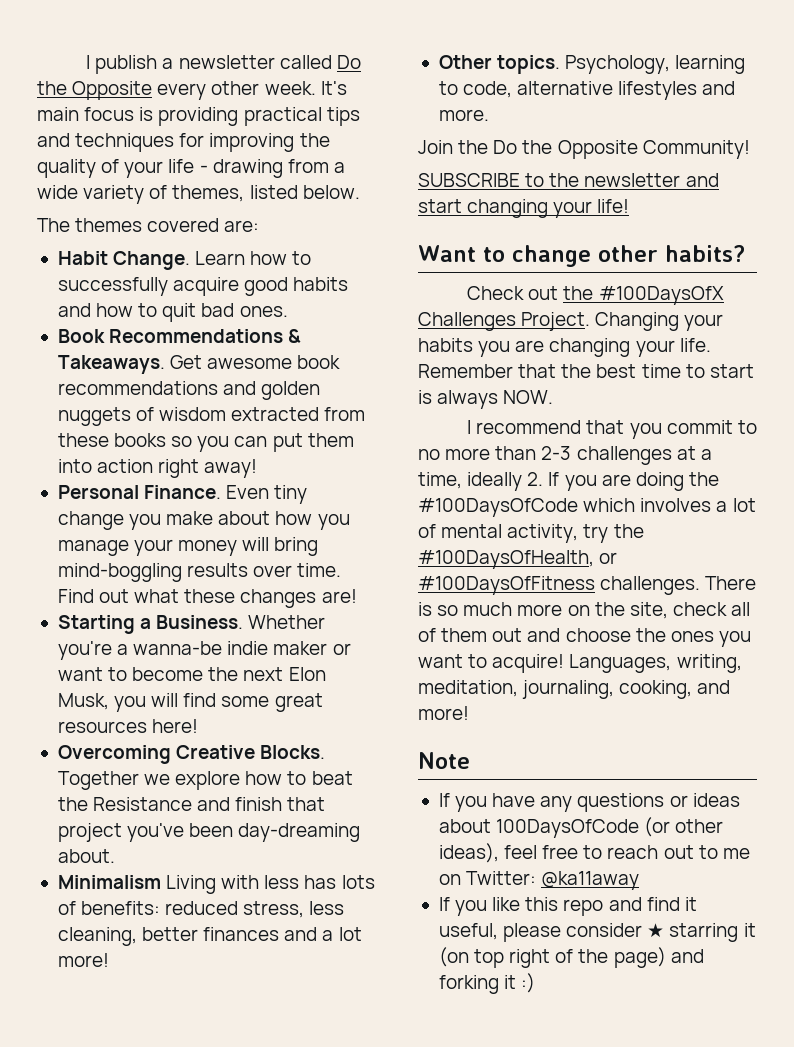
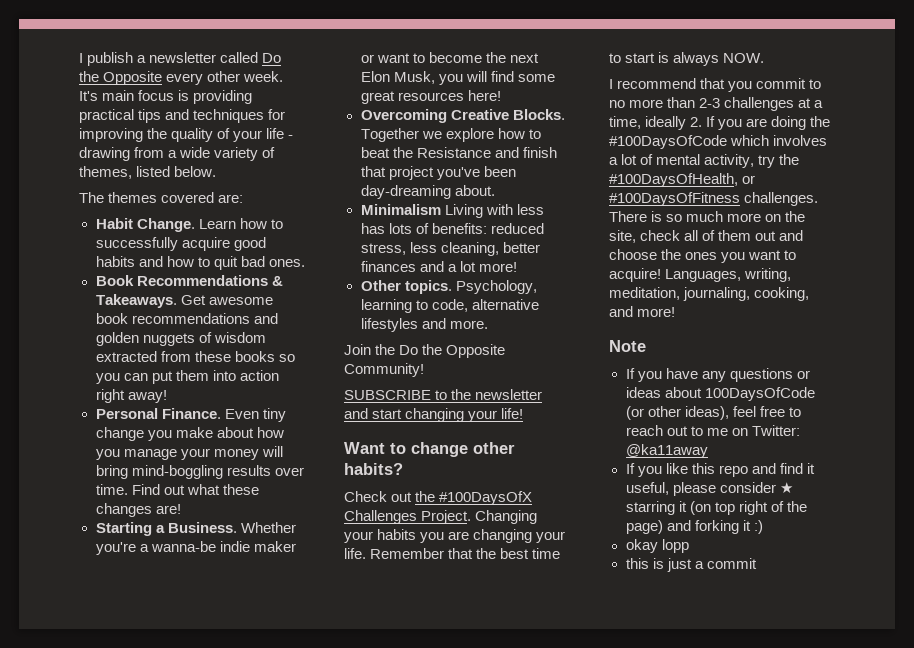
+ okay lopp
+ this is just a commit

